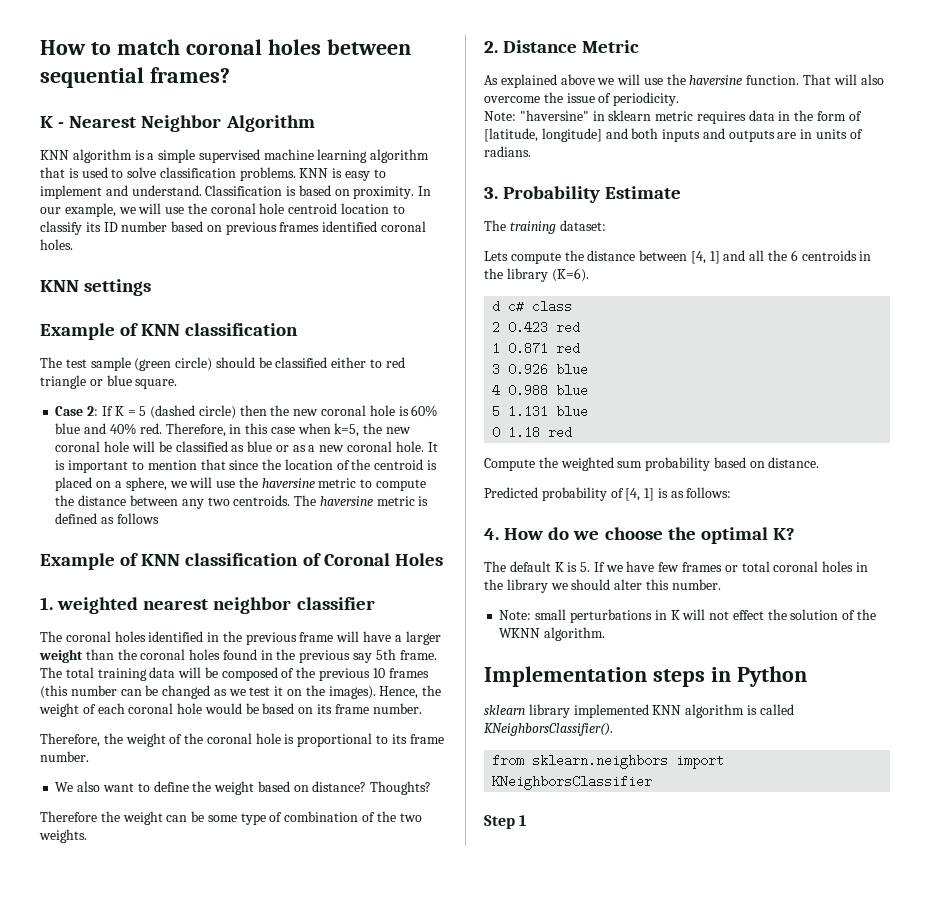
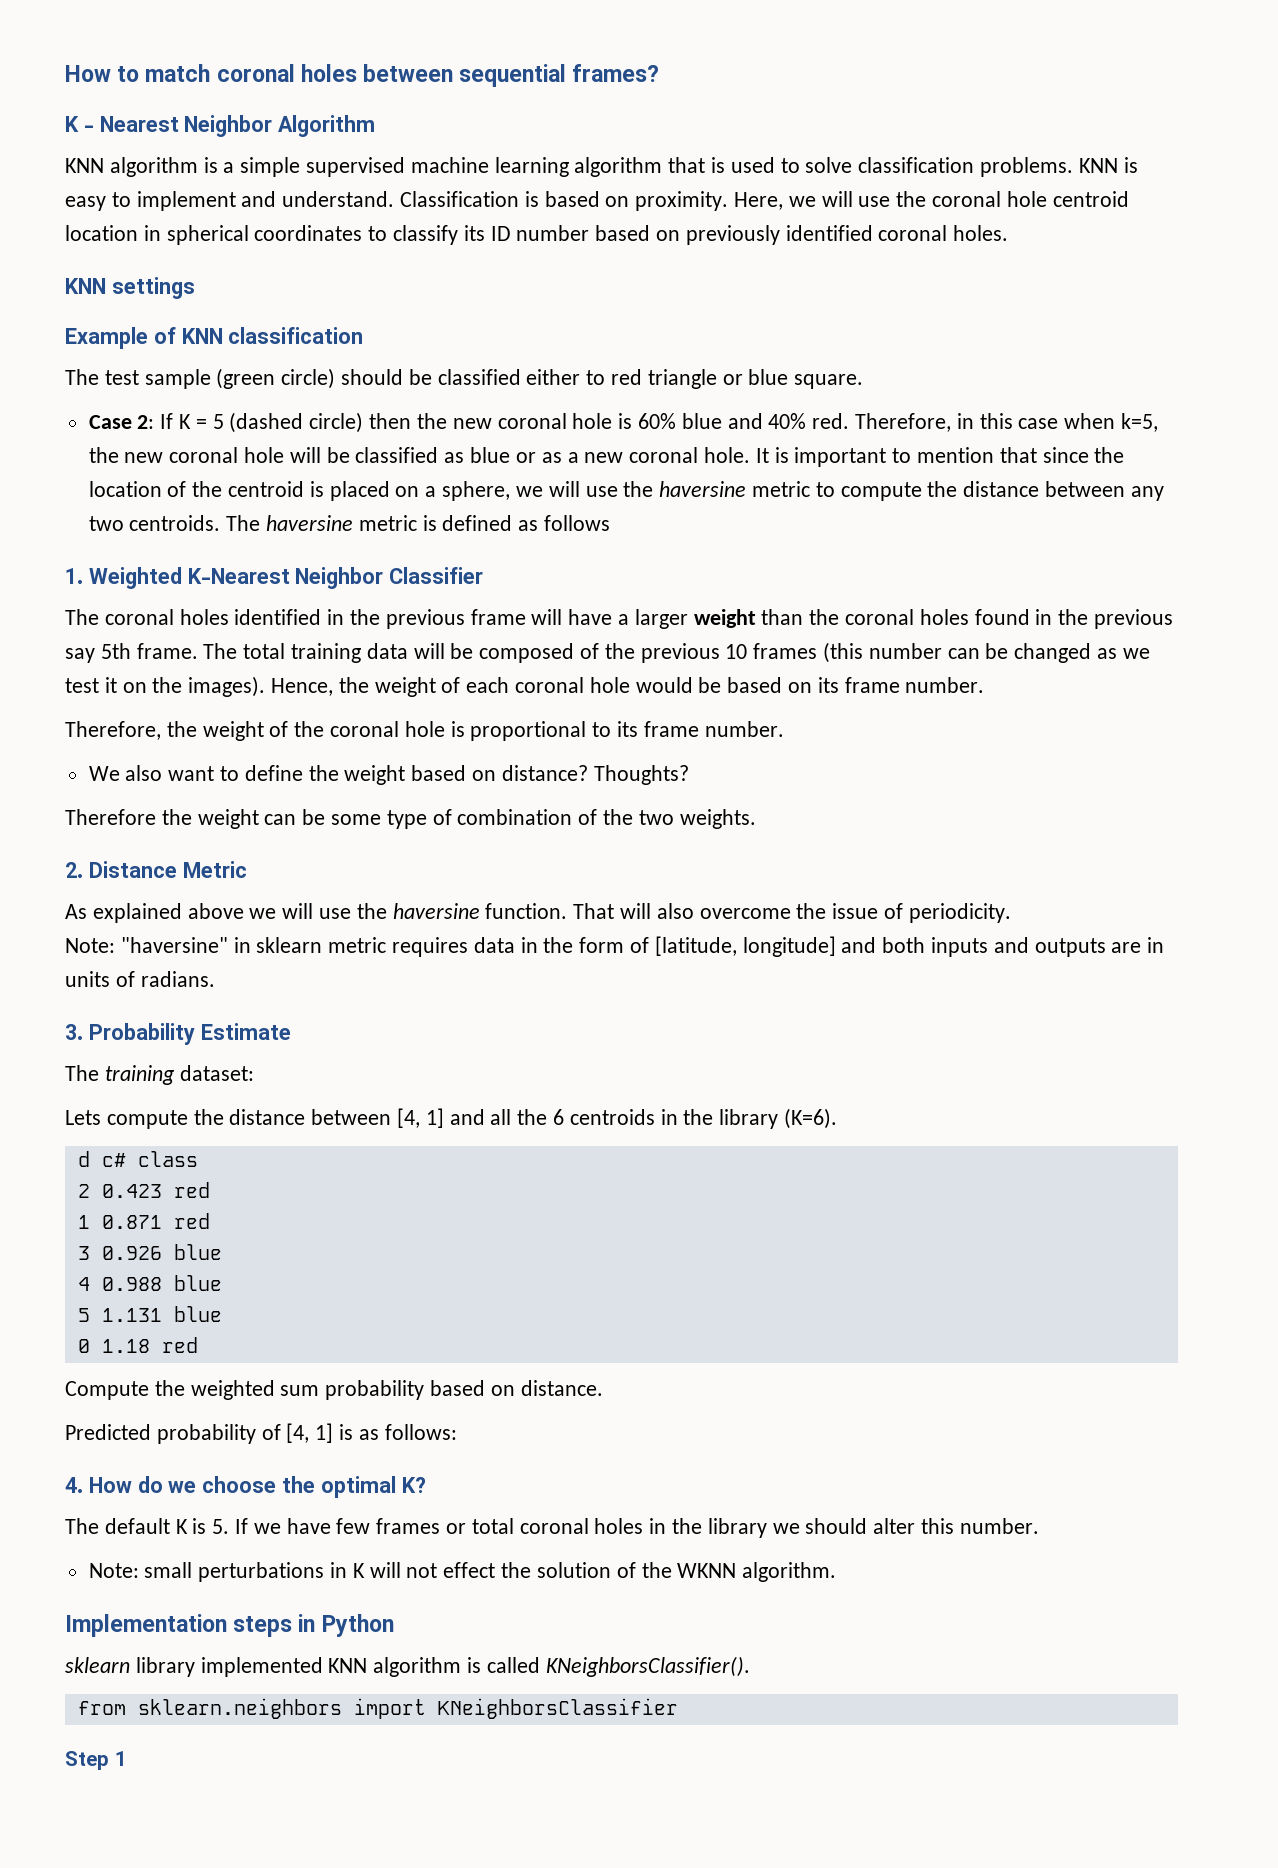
- In our example, we will use the coronal hole centroid location to classify its ID number based on previous frames identified coronal holes.
+ Here, we will use the coronal hole centroid location in spherical coordinates to classify its ID number based on previously identified coronal holes.
- Example of KNN classification of Coronal Holes
- 1. weighted nearest neighbor classifier
+ 1. Weighted K-Nearest Neighbor Classifier

